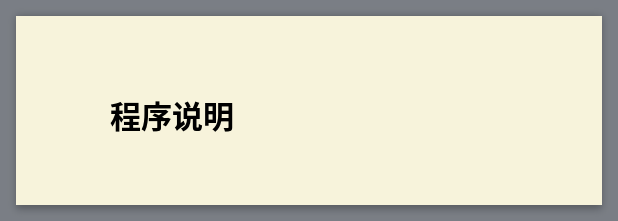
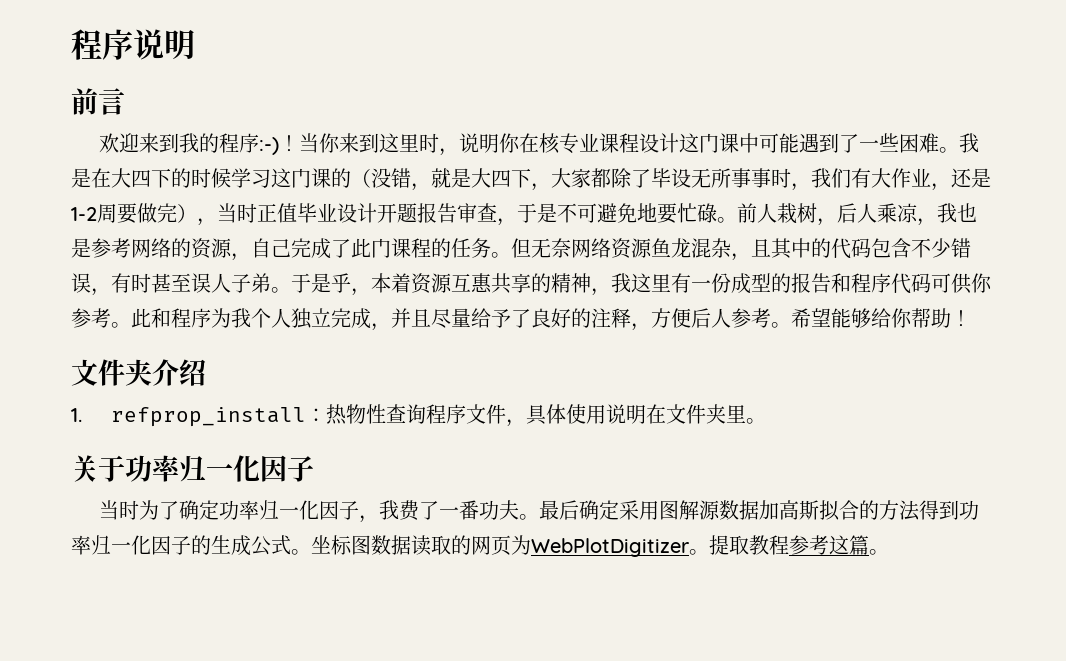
+ 前言
+ 欢迎来到我的程序:-)！当你来到这里时，说明你在核专业课程设计这门课中可能遇到了一些困难。我是在大四下的时候学习这门课的（没错，就是大四下，大家都除了毕设无所事事时，我们有大作业，还是1-2周要做完），当时正值毕业设计开题报告审查，于是不可避免地要忙碌。前人栽树，后人乘凉，我也是参考网络的资源，自己完成了此门课程的任务。但无奈网络资源鱼龙混杂，且其中的代码包含不少错误，有时甚至误人子弟。于是乎，本着资源互惠共享的精神，我这里有一份成型的报告和程序代码可供你参考。此和程序为我个人独立完成，并且尽量给予了良好的注释，方便后人参考。希望能够给你帮助！
+ 文件夹介绍
+ 1. refprop_install：热物性查询程序文件，具体使用说明在文件夹里。
+ 关于功率归一化因子
+ 当时为了确定功率归一化因子，我费了一番功夫。最后确定采用图解源数据加高斯拟合的方法得到功率归一化因子的生成公式。坐标图数据读取的网页为WebPlotDigitizer。提取教程参考这篇。

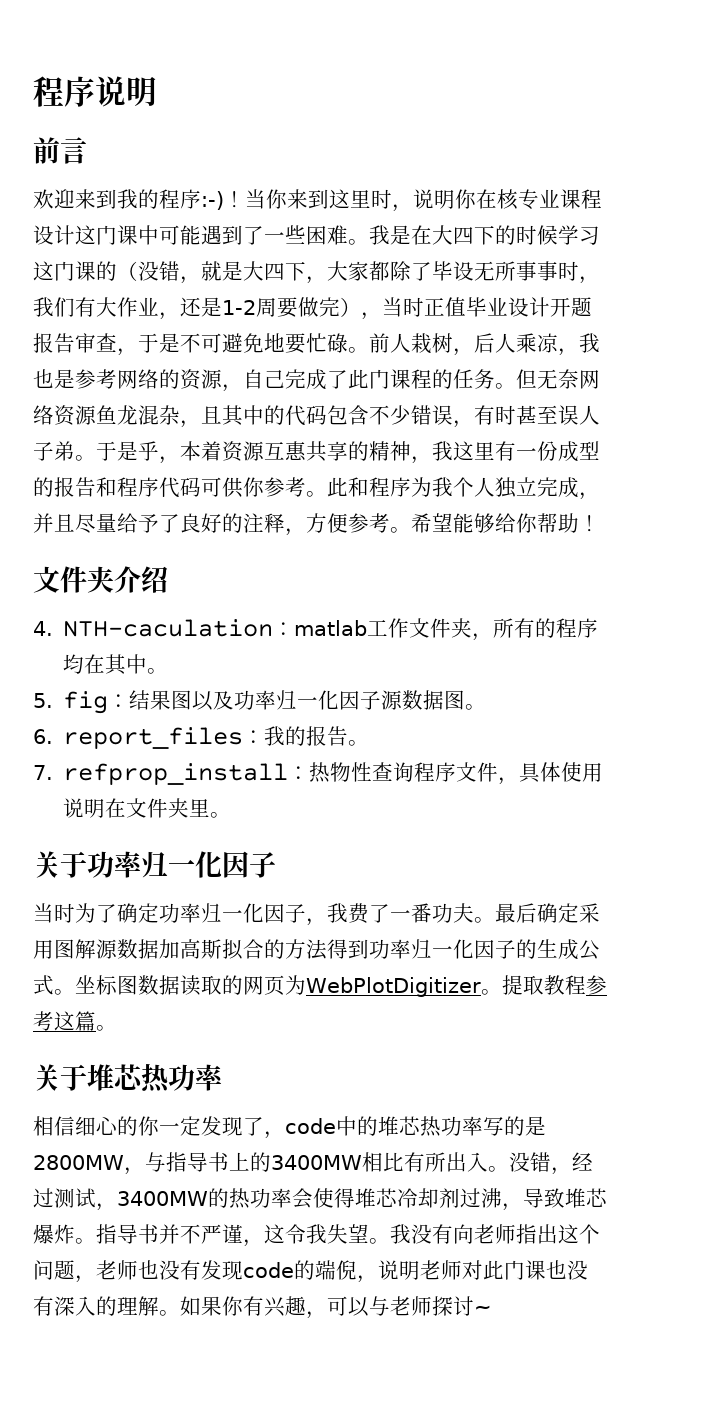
- 此和程序为我个人独立完成，并且尽量给予了良好的注释，方便后人参考。
+ 此和程序为我个人独立完成，并且尽量给予了良好的注释，方便参考。
- 1. refprop_install：热物性查询程序文件，具体使用说明在文件夹里。
+ 4. NTH-caculation：matlab工作文件夹，所有的程序均在其中。
+ 5. fig：结果图以及功率归一化因子源数据图。
+ 6. report_files：我的报告。
+ 7. refprop_install：热物性查询程序文件，具体使用说明在文件夹里。
+ 关于堆芯热功率
+ 相信细心的你一定发现了，code中的堆芯热功率写的是2800MW，与指导书上的3400MW相比有所出入。没错，经过测试，3400MW的热功率会使得堆芯冷却剂过沸，导致堆芯爆炸。指导书并不严谨，这令我失望。我没有向老师指出这个问题，老师也没有发现code的端倪，说明老师对此门课也没有深入的理解。如果你有兴趣，可以与老师探讨~

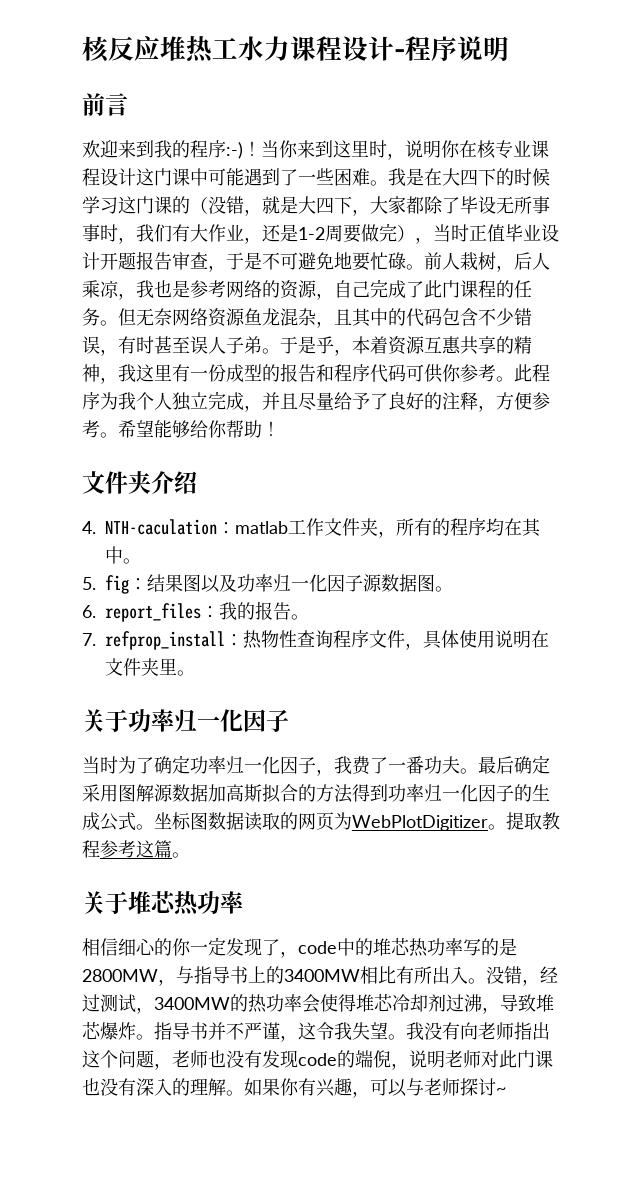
- 程序说明
+ 核反应堆热工水力课程设计-程序说明
- 此和程序为我个人独立完成，并且尽量给予了良好的注释，方便参考。
+ 此程序为我个人独立完成，并且尽量给予了良好的注释，方便参考。

